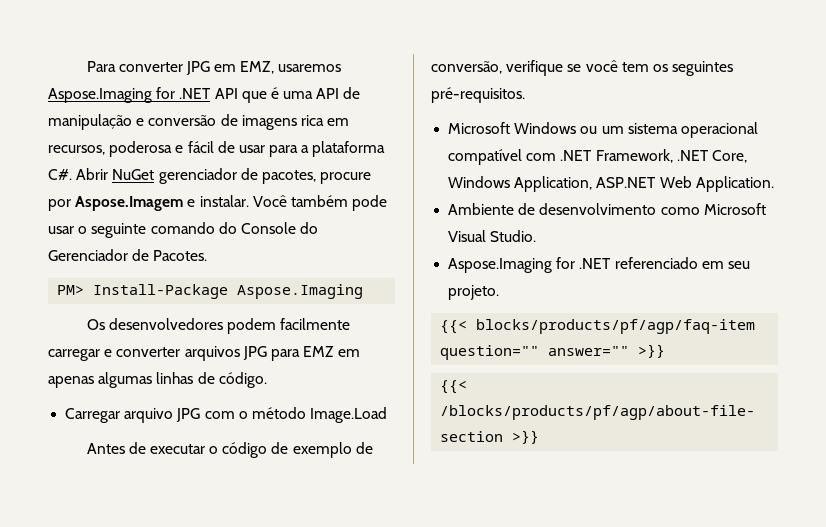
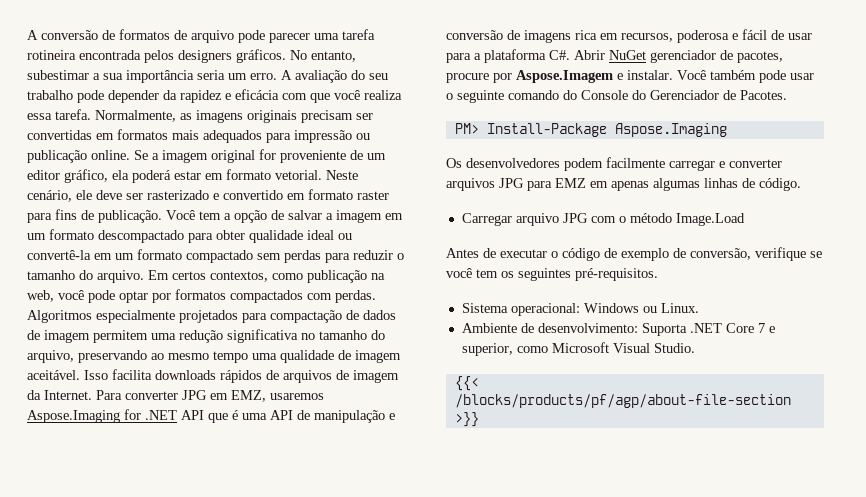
+ A conversão de formatos de arquivo pode parecer uma tarefa rotineira encontrada pelos designers gráficos. No entanto, subestimar a sua importância seria um erro. A avaliação do seu trabalho pode depender da rapidez e eficácia com que você realiza essa tarefa. Normalmente, as imagens originais precisam ser convertidas em formatos mais adequados para impressão ou publicação online. Se a imagem original for proveniente de um editor gráfico, ela poderá estar em formato vetorial. Neste cenário, ele deve ser rasterizado e convertido em formato raster para fins de publicação. Você tem a opção de salvar a imagem em um formato descompactado para obter qualidade ideal ou convertê-la em um formato compactado sem perdas para reduzir o tamanho do arquivo. Em certos contextos, como publicação na web, você pode optar por formatos compactados com perdas. Algoritmos especialmente projetados para compactação de dados de imagem permitem uma redução significativa no tamanho do arquivo, preservando ao mesmo tempo uma qualidade de imagem aceitável. Isso facilita downloads rápidos de arquivos de imagem da Internet.
- Microsoft Windows ou um sistema operacional compatível com .NET Framework, .NET Core, Windows Application, ASP.NET Web Application.
- Ambiente de desenvolvimento como Microsoft Visual Studio.
- Aspose.Imaging for .NET referenciado em seu projeto.
- {{< blocks/products/pf/agp/faq-item question="" answer="" >}}
+ Sistema operacional: Windows ou Linux.
+ Ambiente de desenvolvimento: Suporta .NET Core 7 e superior, como Microsoft Visual Studio.

